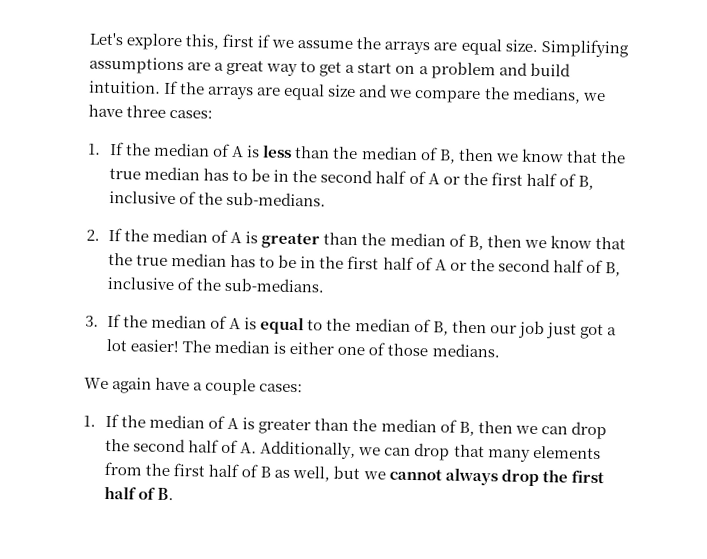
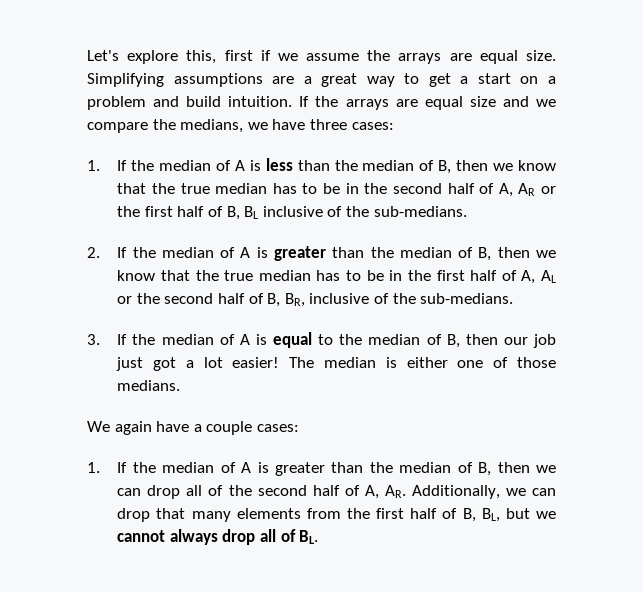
- 1. If the median of A is less than the median of B, then we know that the true median has to be in the second half of A or the first half of B, inclusive of the sub-medians.
+ 1. If the median of A is less than the median of B, then we know that the true median has to be in the second half of A, AR or the first half of B, BL inclusive of the sub-medians.
- 2. If the median of A is greater than the median of B, then we know that the true median has to be in the first half of A or the second half of B, inclusive of the sub-medians.
+ 2. If the median of A is greater than the median of B, then we know that the true median has to be in the first half of A, AL or the second half of B, BR, inclusive of the sub-medians.
- 1. If the median of A is greater than the median of B, then we can drop the second half of A. Additionally, we can drop that many elements from the first half of B as well, but we cannot always drop the first half of B.
+ 1. If the median of A is greater than the median of B, then we can drop all of the second half of A, AR. Additionally, we can drop that many elements from the first half of B, BL, but we cannot always drop all of BL.

